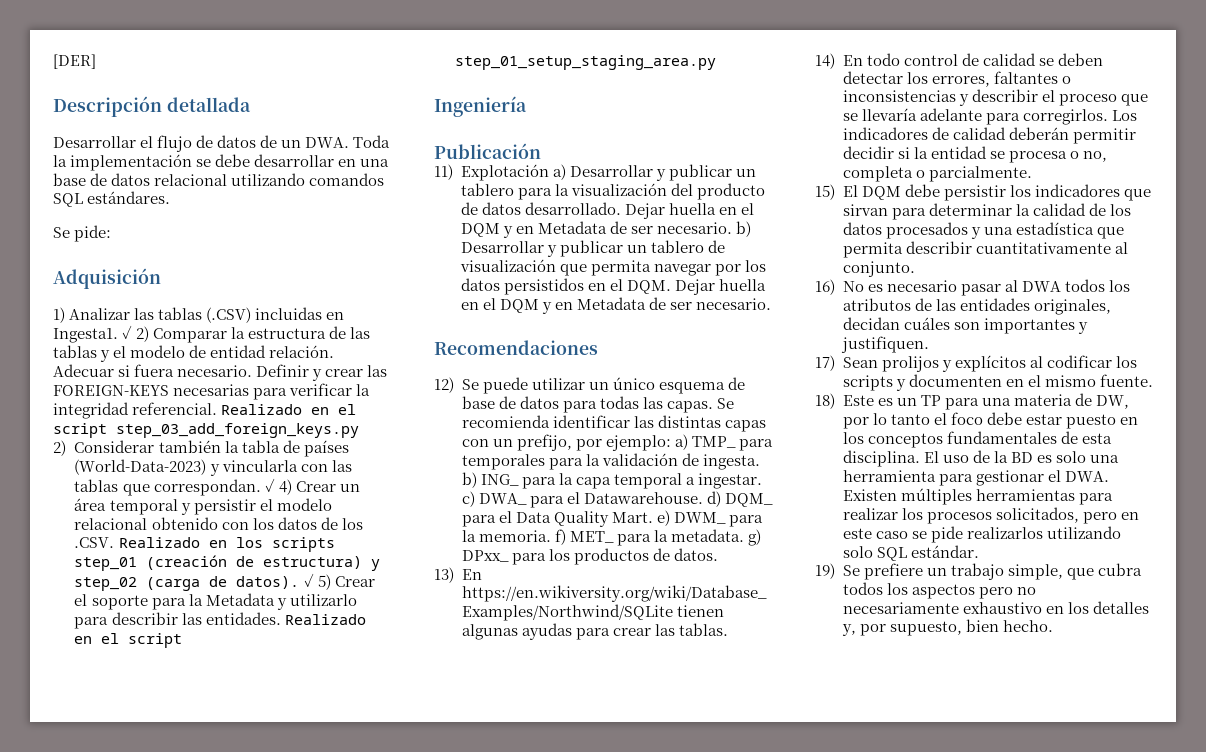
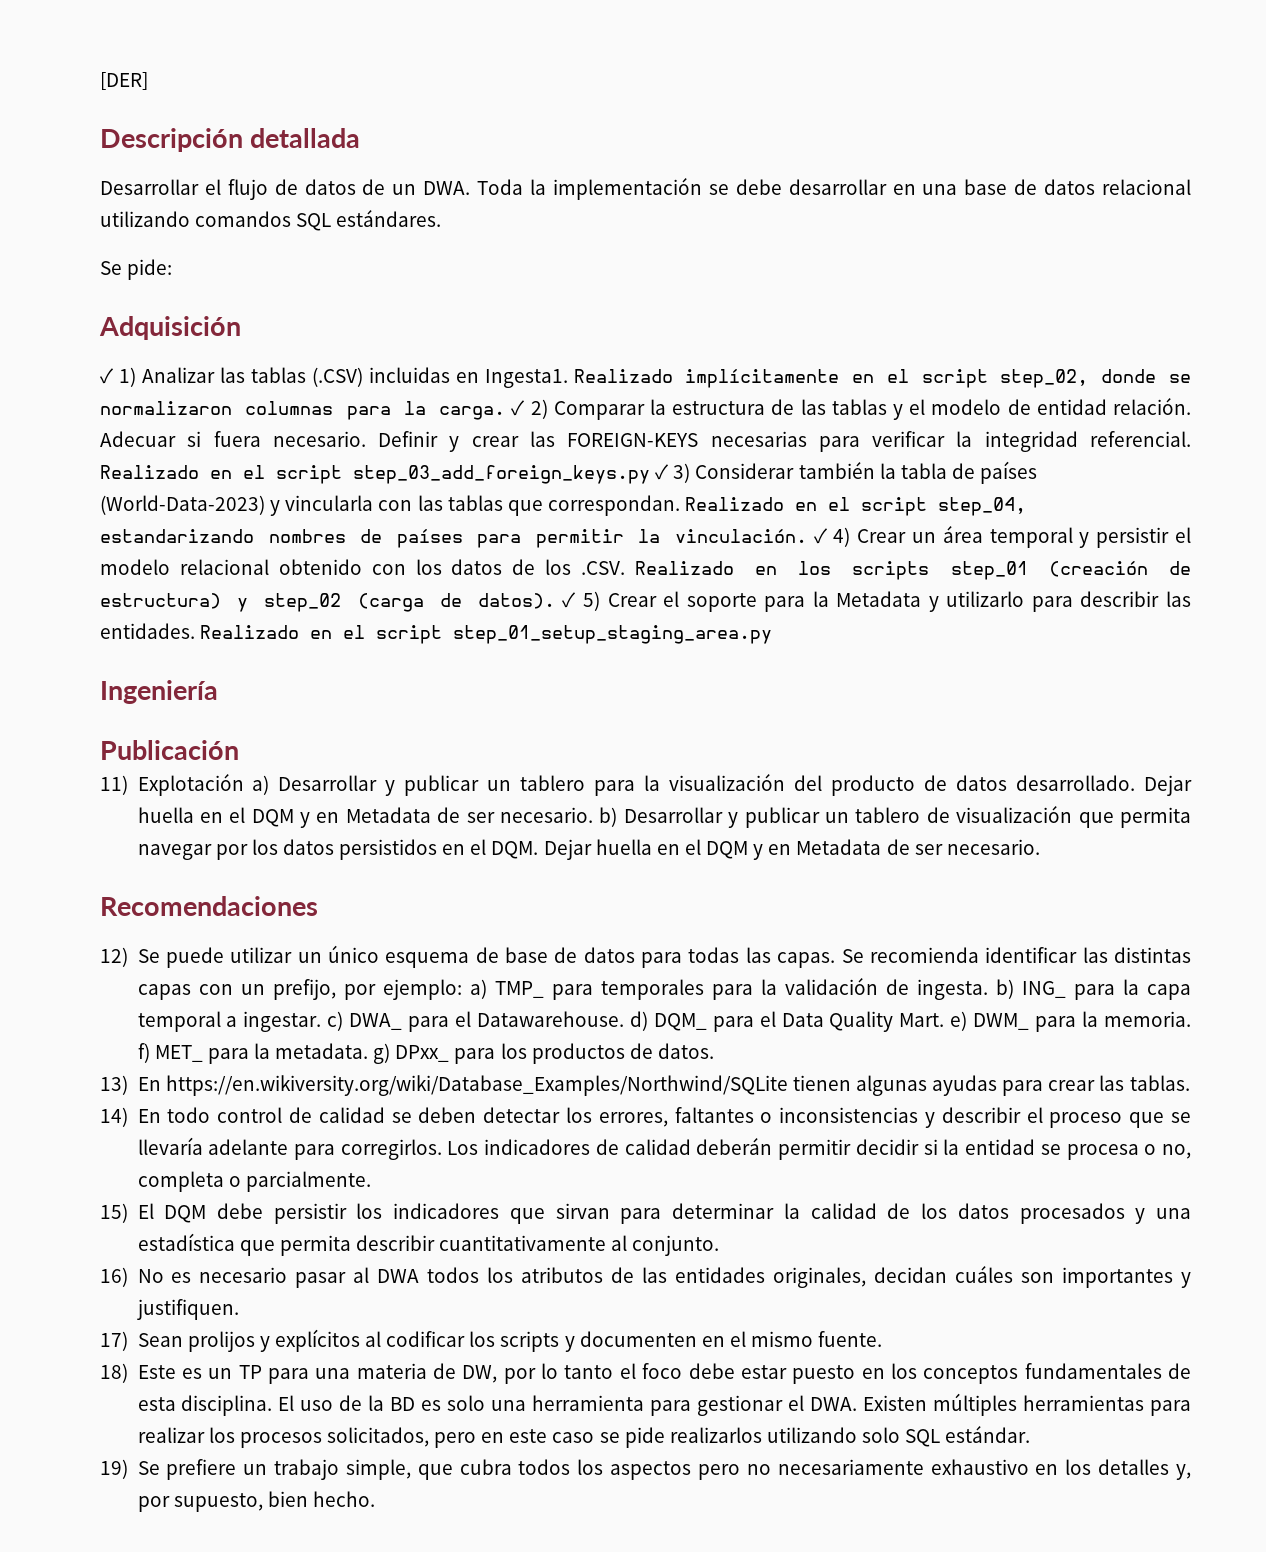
- 1) Analizar las tablas (.CSV) incluidas en Ingesta1.
+ ✓ 1) Analizar las tablas (.CSV) incluidas en Ingesta1.
+ Realizado implícitamente en el script step_02, donde se normalizaron columnas para la carga.
- Realizado en el script step_03_add_foreign_keys.py
- 2) Considerar también la tabla de países (World-Data-2023) y vincularla con las tablas que correspondan.
+ Realizado en el script step_03_add_foreign_keys.py ✓ 3) Considerar también la tabla de países (World-Data-2023) y vincularla con las tablas que correspondan.
+ Realizado en el script step_04, estandarizando nombres de países para permitir la vinculación.

